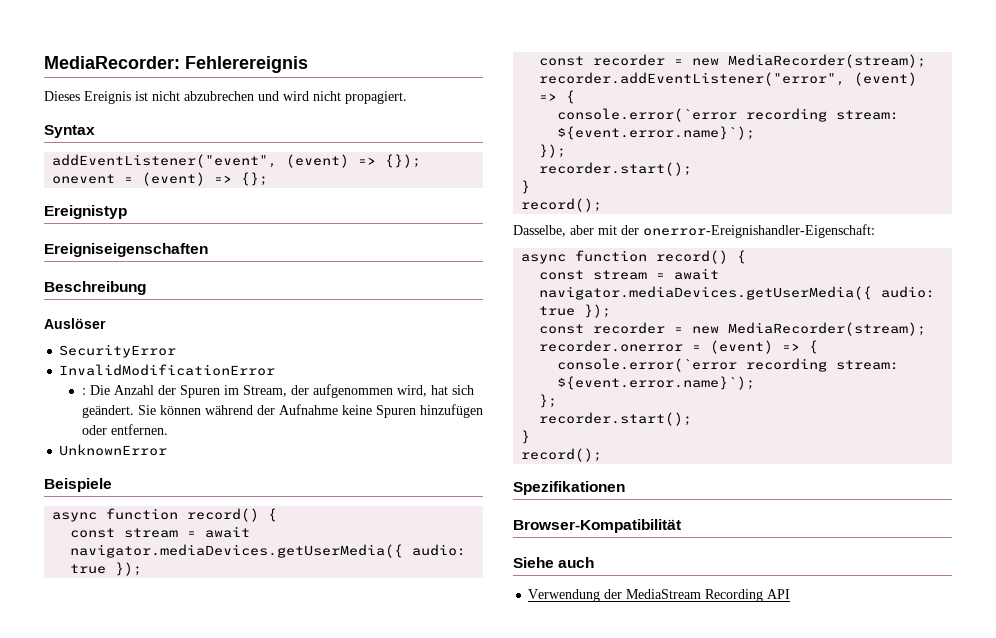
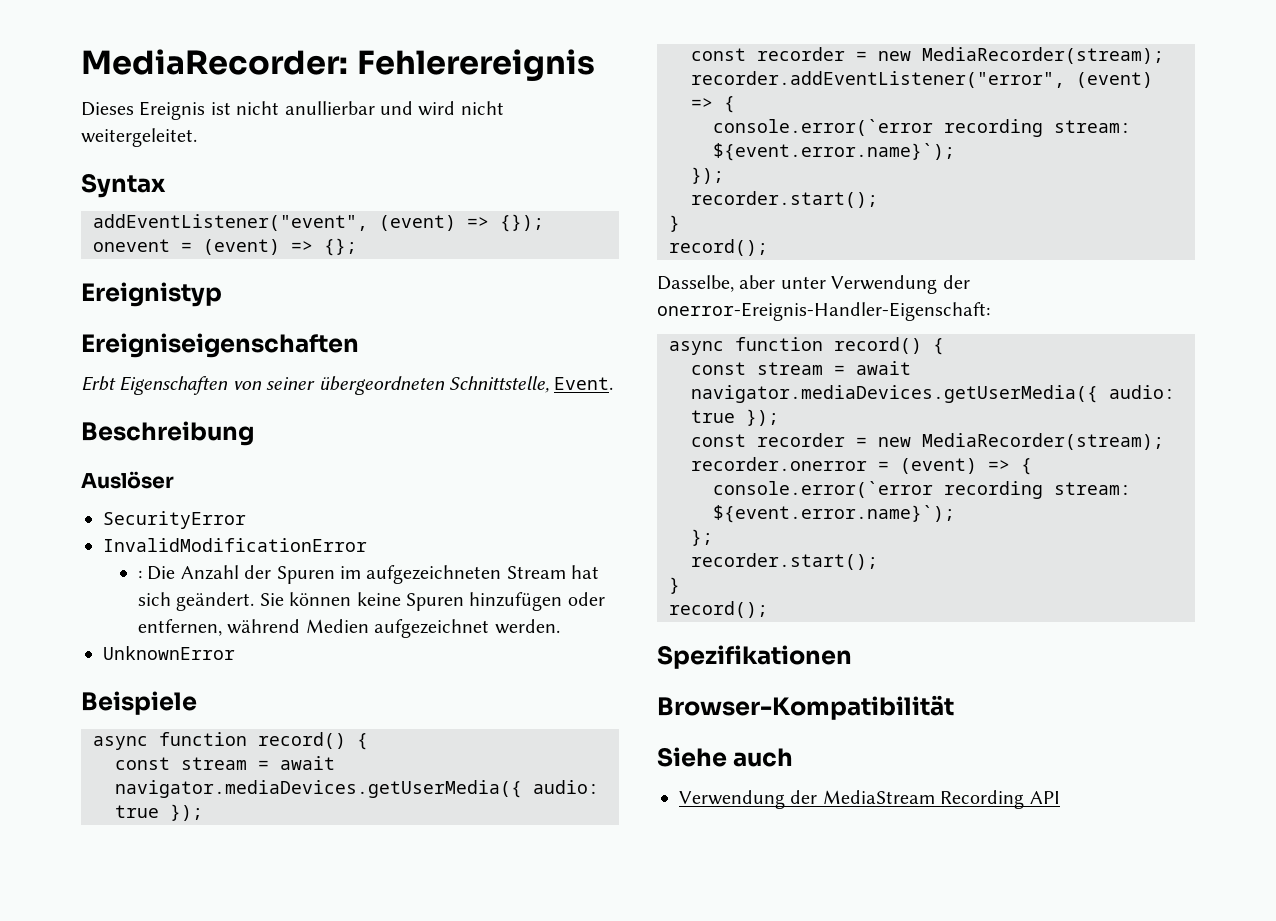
- Dieses Ereignis ist nicht abzubrechen und wird nicht propagiert.
+ Dieses Ereignis ist nicht anullierbar und wird nicht weitergeleitet.
+ Erbt Eigenschaften von seiner übergeordneten Schnittstelle, Event.
- : Die Anzahl der Spuren im Stream, der aufgenommen wird, hat sich geändert.
+ : Die Anzahl der Spuren im aufgezeichneten Stream hat sich geändert.
- Sie können während der Aufnahme keine Spuren hinzufügen oder entfernen.
+ Sie können keine Spuren hinzufügen oder entfernen, während Medien aufgezeichnet werden.
- Dasselbe, aber mit der onerror-Ereignishandler-Eigenschaft:
+ Dasselbe, aber unter Verwendung der onerror-Ereignis-Handler-Eigenschaft:

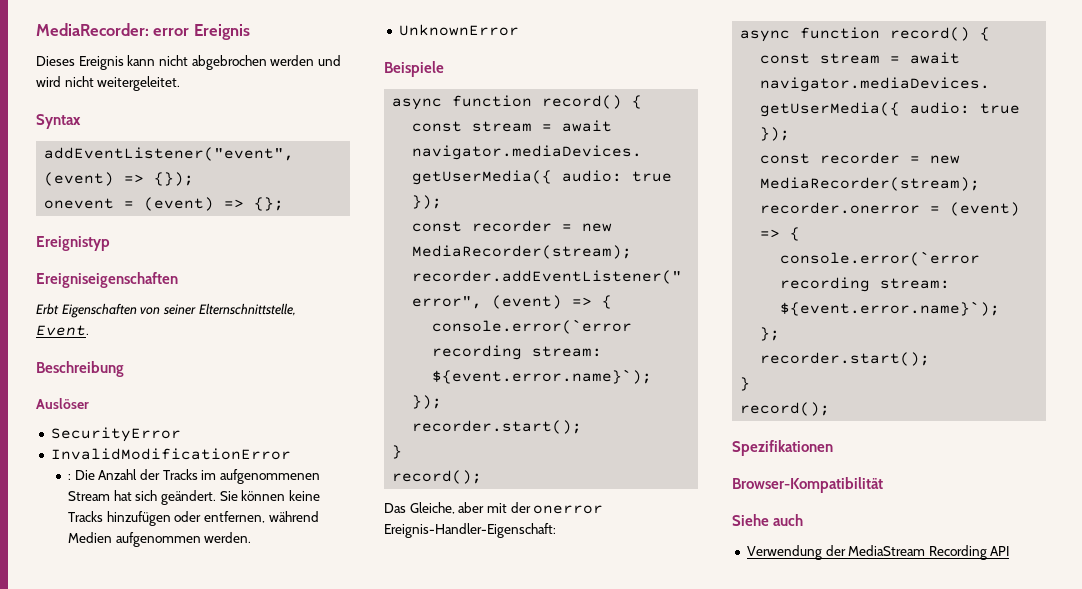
- MediaRecorder: Fehlerereignis
+ MediaRecorder: error Ereignis
- Dieses Ereignis ist nicht anullierbar und wird nicht weitergeleitet.
+ Dieses Ereignis kann nicht abgebrochen werden und wird nicht weitergeleitet.
- Erbt Eigenschaften von seiner übergeordneten Schnittstelle, Event.
+ Erbt Eigenschaften von seiner Elternschnittstelle, Event.
- : Die Anzahl der Spuren im aufgezeichneten Stream hat sich geändert.
+ : Die Anzahl der Tracks im aufgenommenen Stream hat sich geändert.
- Sie können keine Spuren hinzufügen oder entfernen, während Medien aufgezeichnet werden.
+ Sie können keine Tracks hinzufügen oder entfernen, während Medien aufgenommen werden.
- Dasselbe, aber unter Verwendung der onerror-Ereignis-Handler-Eigenschaft:
+ Das Gleiche, aber mit der onerror Ereignis-Handler-Eigenschaft:

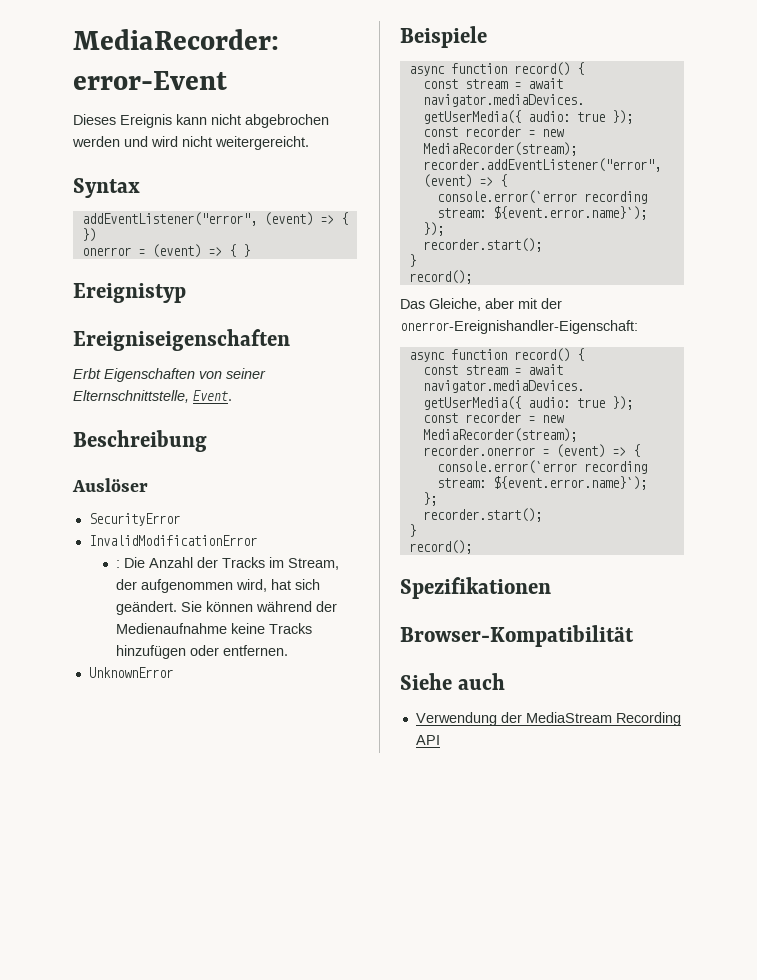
- MediaRecorder: error Ereignis
+ MediaRecorder: error-Event
- Dieses Ereignis kann nicht abgebrochen werden und wird nicht weitergeleitet.
+ Dieses Ereignis kann nicht abgebrochen werden und wird nicht weitergereicht.
- addEventListener("event", (event) => {});
- onevent = (event) => {};
+ addEventListener("error", (event) => { })
+ onerror = (event) => { }
- : Die Anzahl der Tracks im aufgenommenen Stream hat sich geändert.
+ : Die Anzahl der Tracks im Stream, der aufgenommen wird, hat sich geändert.
- Sie können keine Tracks hinzufügen oder entfernen, während Medien aufgenommen werden.
+ Sie können während der Medienaufnahme keine Tracks hinzufügen oder entfernen.
- Das Gleiche, aber mit der onerror Ereignis-Handler-Eigenschaft:
+ Das Gleiche, aber mit der onerror-Ereignishandler-Eigenschaft:

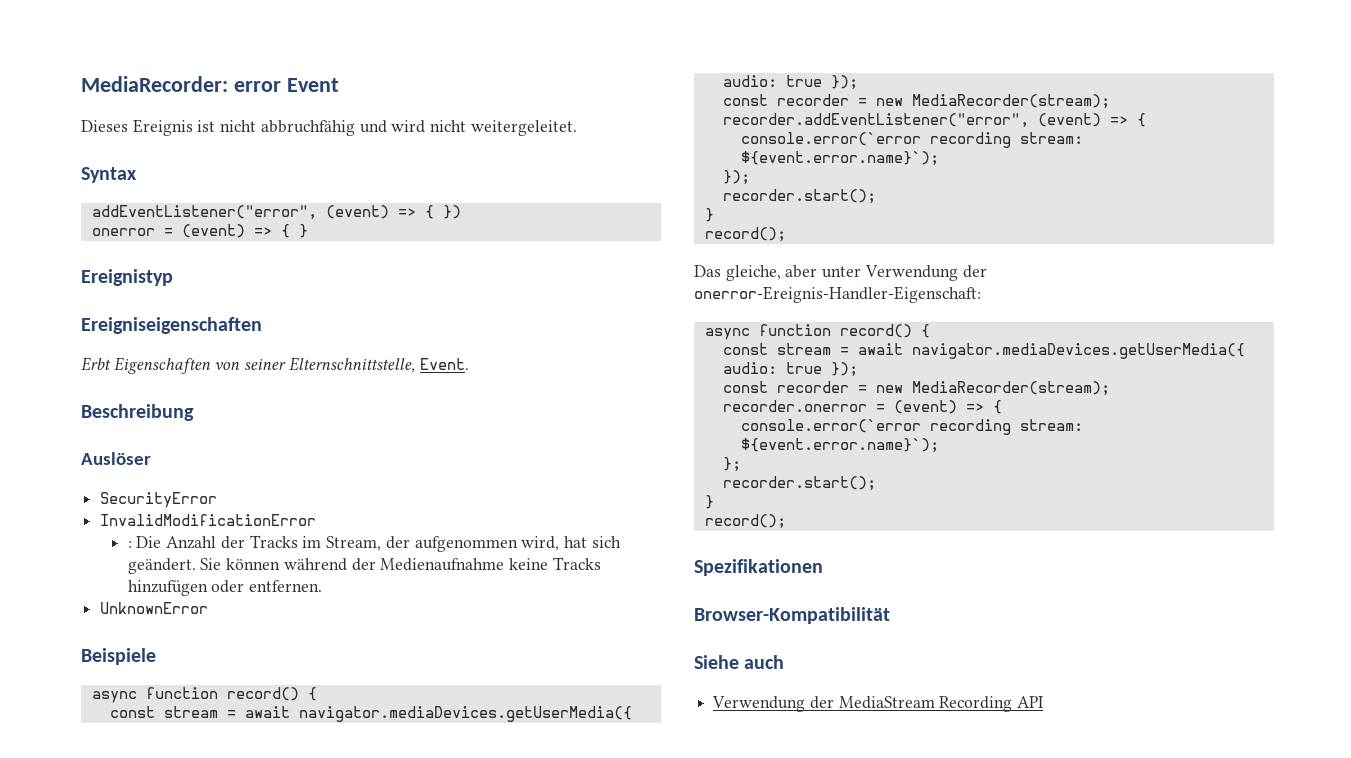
- MediaRecorder: error-Event
+ MediaRecorder: error Event
- Dieses Ereignis kann nicht abgebrochen werden und wird nicht weitergereicht.
+ Dieses Ereignis ist nicht abbruchfähig und wird nicht weitergeleitet.
- Das Gleiche, aber mit der onerror-Ereignishandler-Eigenschaft:
+ Das gleiche, aber unter Verwendung der onerror-Ereignis-Handler-Eigenschaft:

